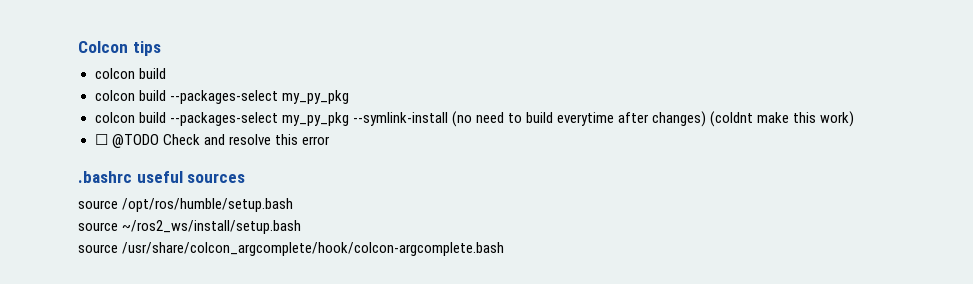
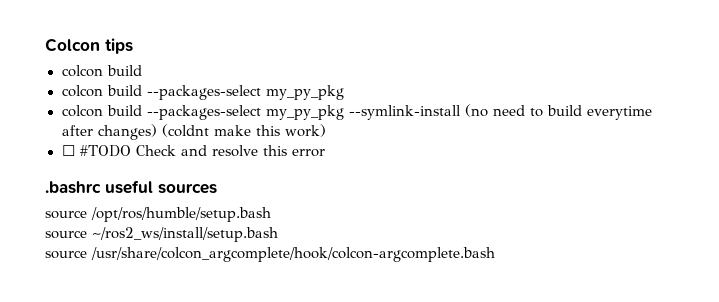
- ☐ @TODO Check and resolve this error
+ ☐ #TODO Check and resolve this error

